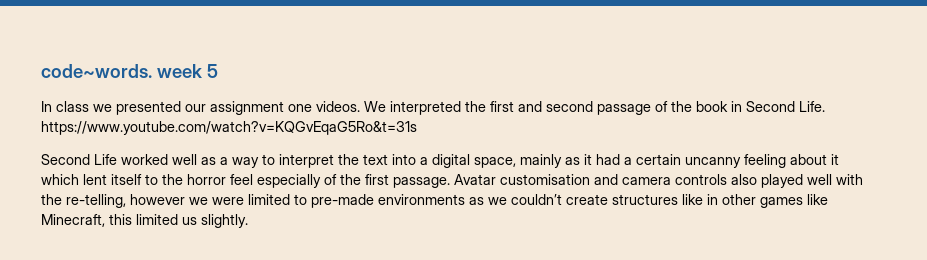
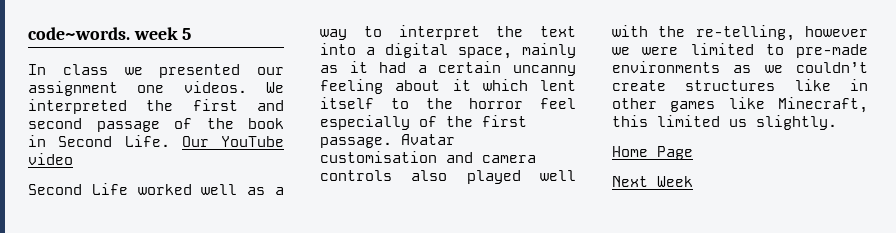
- We interpreted the first and second passage of the book in Second Life. https://www.youtube.com/watch?v=KQGvEqaG5Ro&t=31s
+ We interpreted the first and second passage of the book in Second Life. Our YouTube video
+ Home Page
+ Next Week

